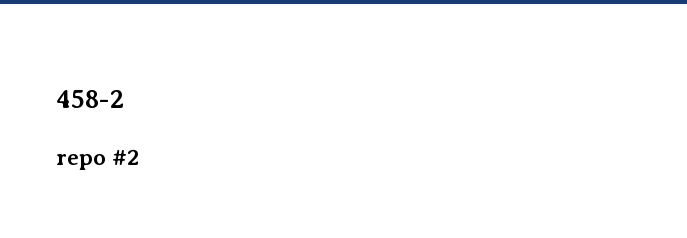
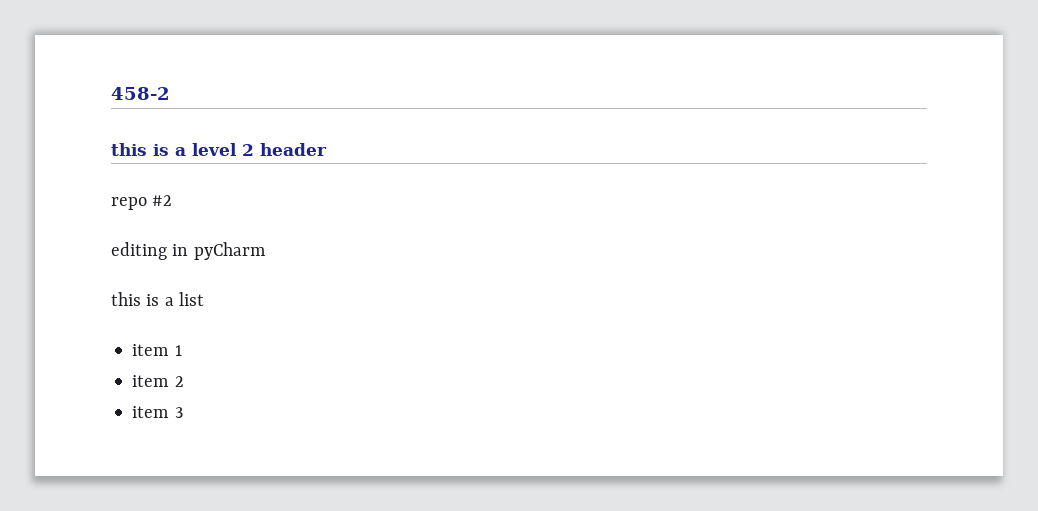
+ this is a level 2 header
  repo #2
+ editing in pyCharm
+ this is a list
+ item 1
+ item 2
+ item 3

